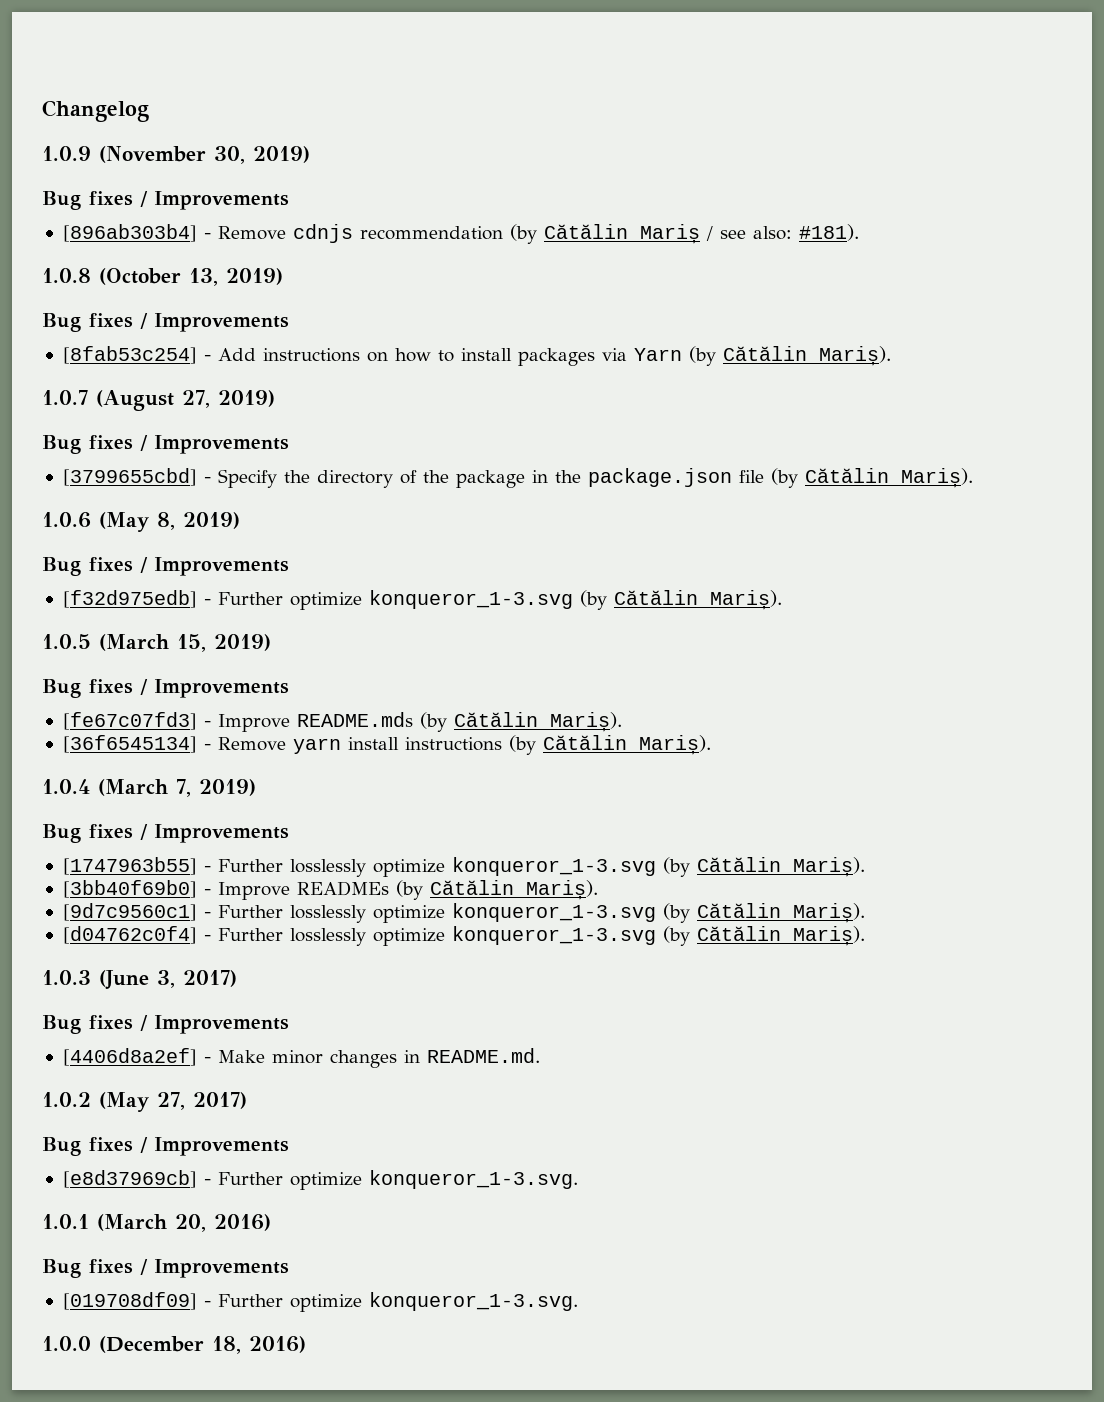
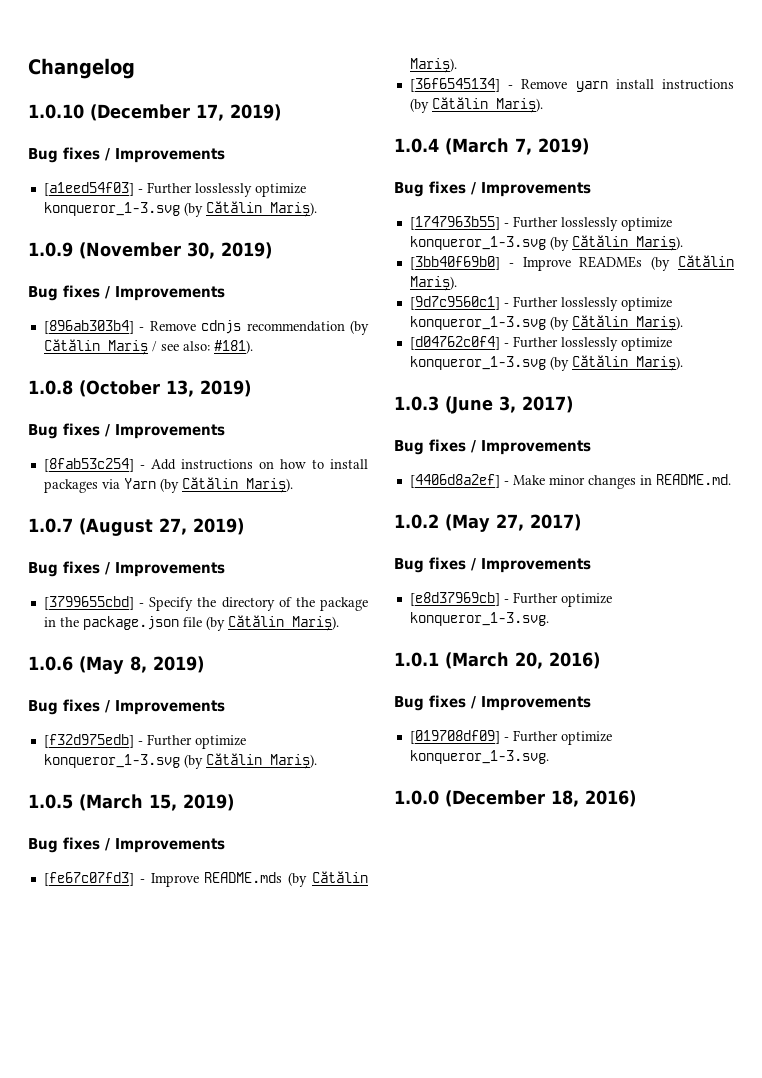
+ 1.0.10 (December 17, 2019)
+ Bug fixes / Improvements
+ [a1eed54f03] - Further losslessly optimize konqueror_1-3.svg (by Cătălin Mariș).

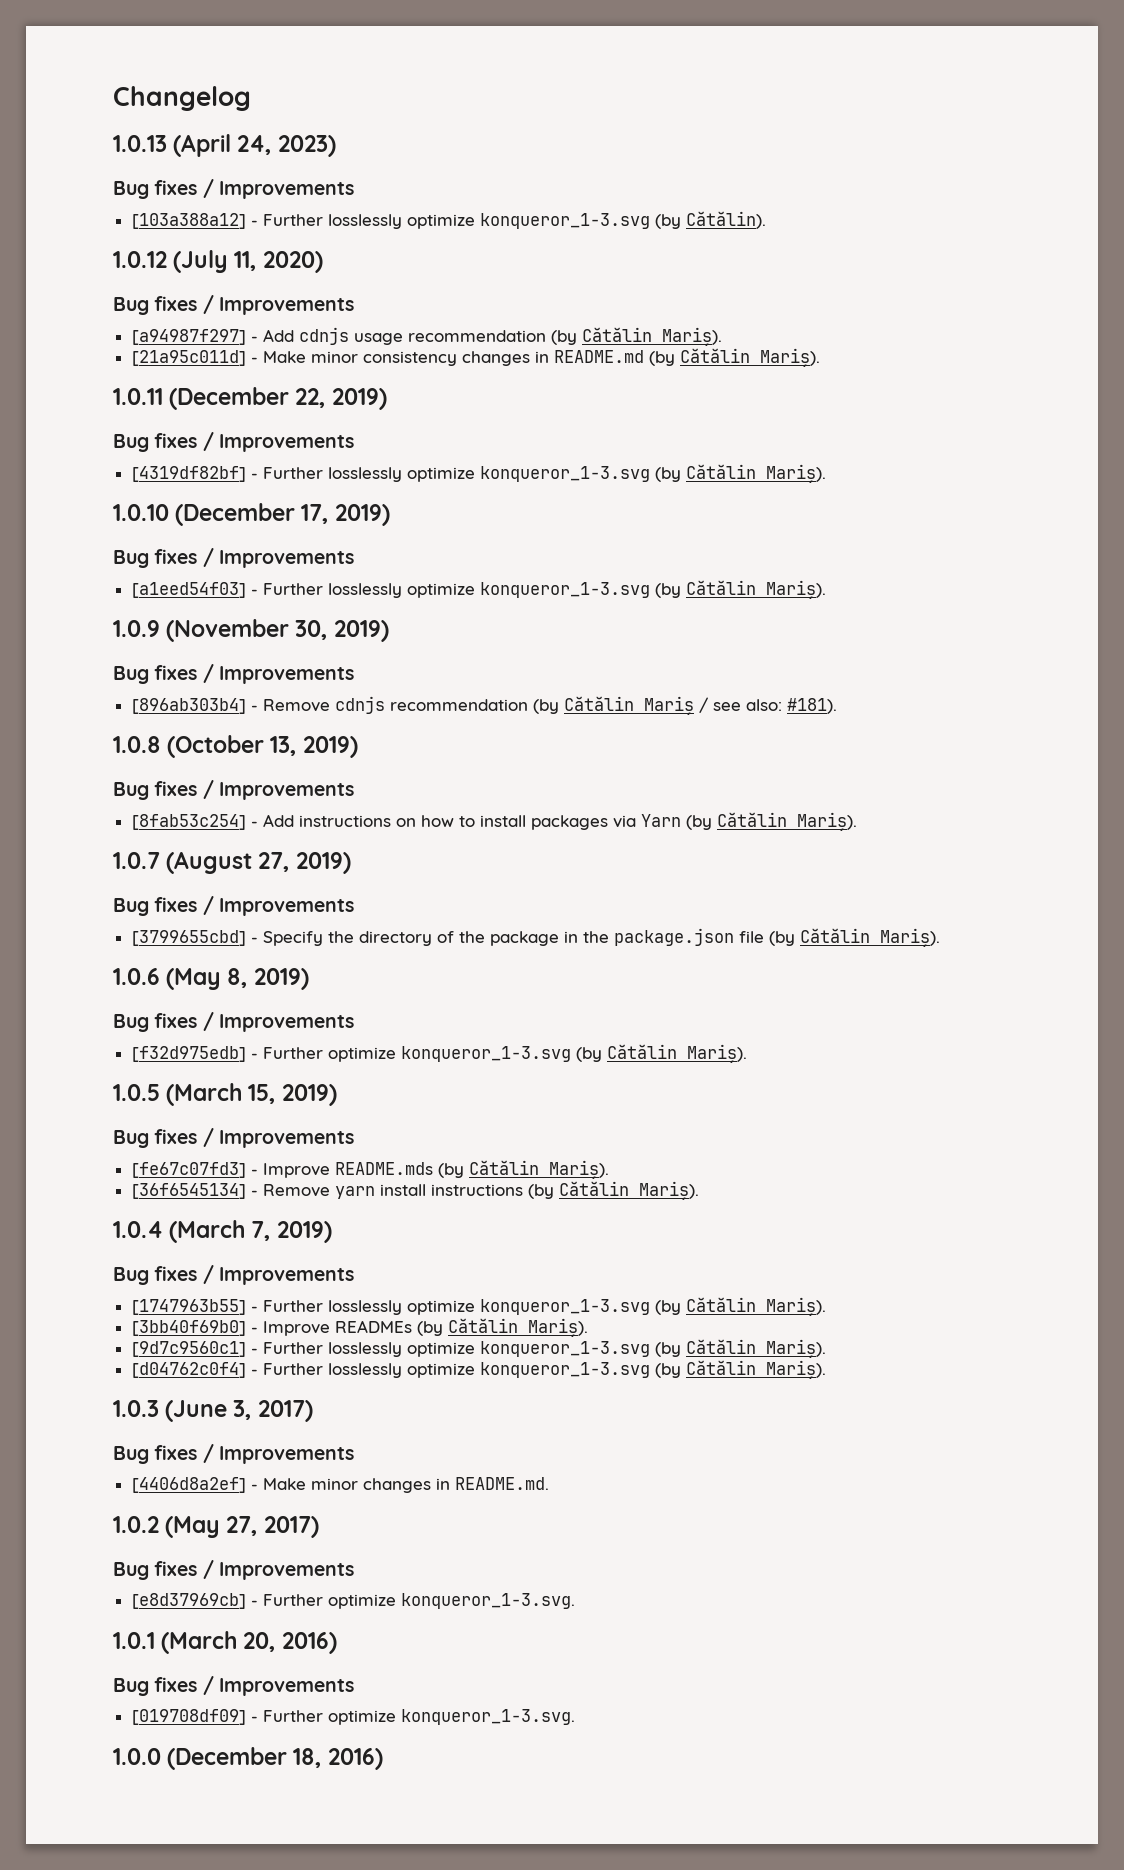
+ 1.0.13 (April 24, 2023)
+ Bug fixes / Improvements
+ [103a388a12] - Further losslessly optimize konqueror_1-3.svg (by Cătălin).
+ 1.0.12 (July 11, 2020)
+ Bug fixes / Improvements
+ [a94987f297] - Add cdnjs usage recommendation (by Cătălin Mariș).
+ [21a95c011d] - Make minor consistency changes in README.md (by Cătălin Mariș).
+ 1.0.11 (December 22, 2019)
+ Bug fixes / Improvements
+ [4319df82bf] - Further losslessly optimize konqueror_1-3.svg (by Cătălin Mariș).

